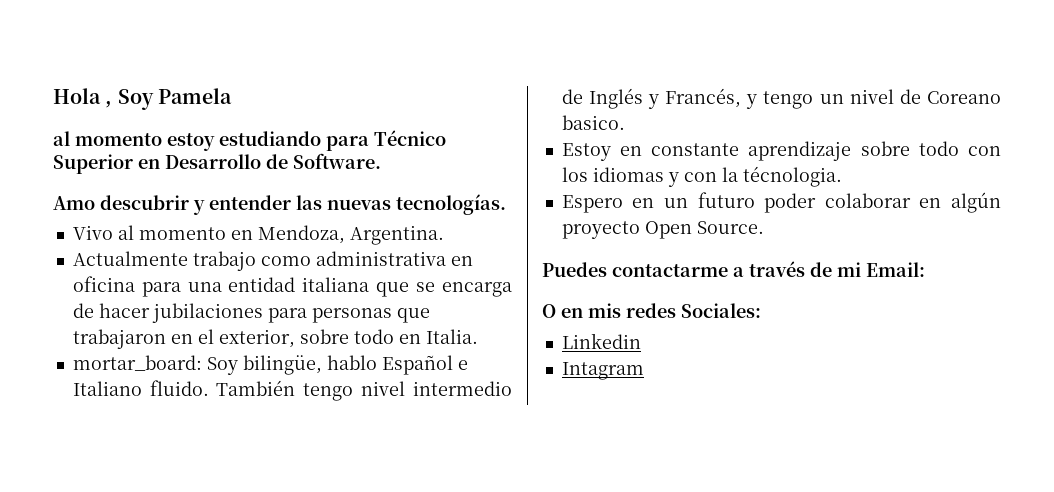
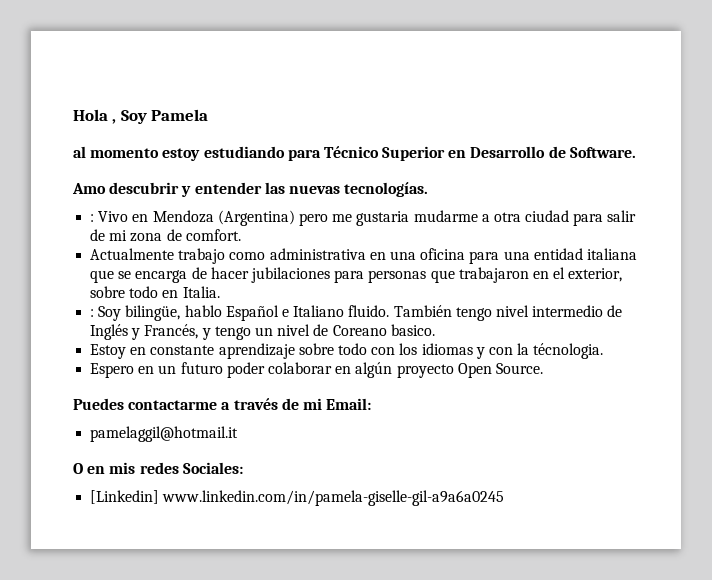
- Vivo al momento en Mendoza, Argentina.
+ : Vivo en Mendoza (Argentina) pero me gustaria mudarme a otra ciudad para salir de mi zona de comfort.
- Actualmente trabajo como administrativa en oficina para una entidad italiana que se encarga de hacer jubilaciones para personas que trabajaron en el exterior, sobre todo en Italia.
+ Actualmente trabajo como administrativa en una oficina para una entidad italiana que se encarga de hacer jubilaciones para personas que trabajaron en el exterior, sobre todo en Italia.
- mortar_board: Soy bilingüe, hablo Español e Italiano fluido.
+ : Soy bilingüe, hablo Español e Italiano fluido.
+ pamelaggil@hotmail.it
- Linkedin
- Intagram
+ [Linkedin] www.linkedin.com/in/pamela-giselle-gil-a9a6a0245

